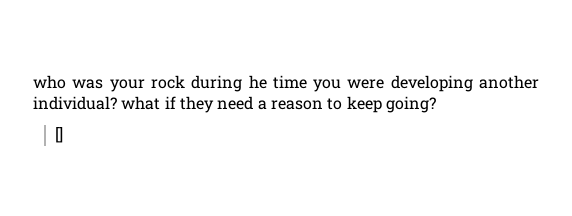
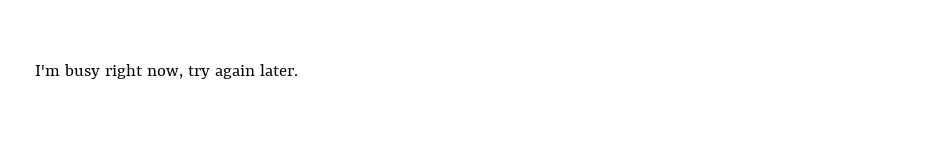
- who was your rock during he time you were developing another individual? what if they need a reason to keep going?
- []
+ I'm busy right now, try again later.

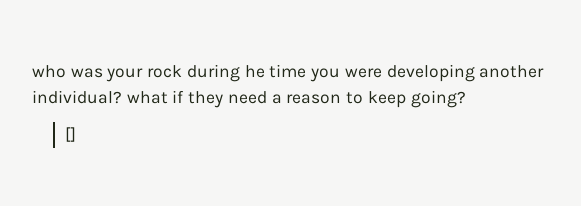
- I'm busy right now, try again later.
+ who was your rock during he time you were developing another individual? what if they need a reason to keep going?
+ []

